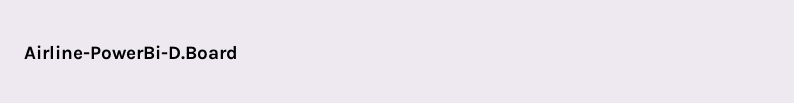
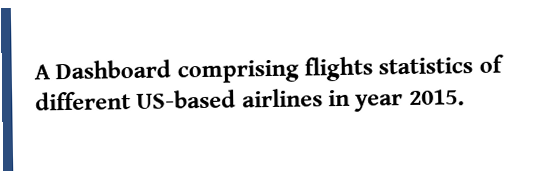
- Airline-PowerBi-D.Board
+ A Dashboard comprising flights statistics of different US-based airlines in year 2015.

